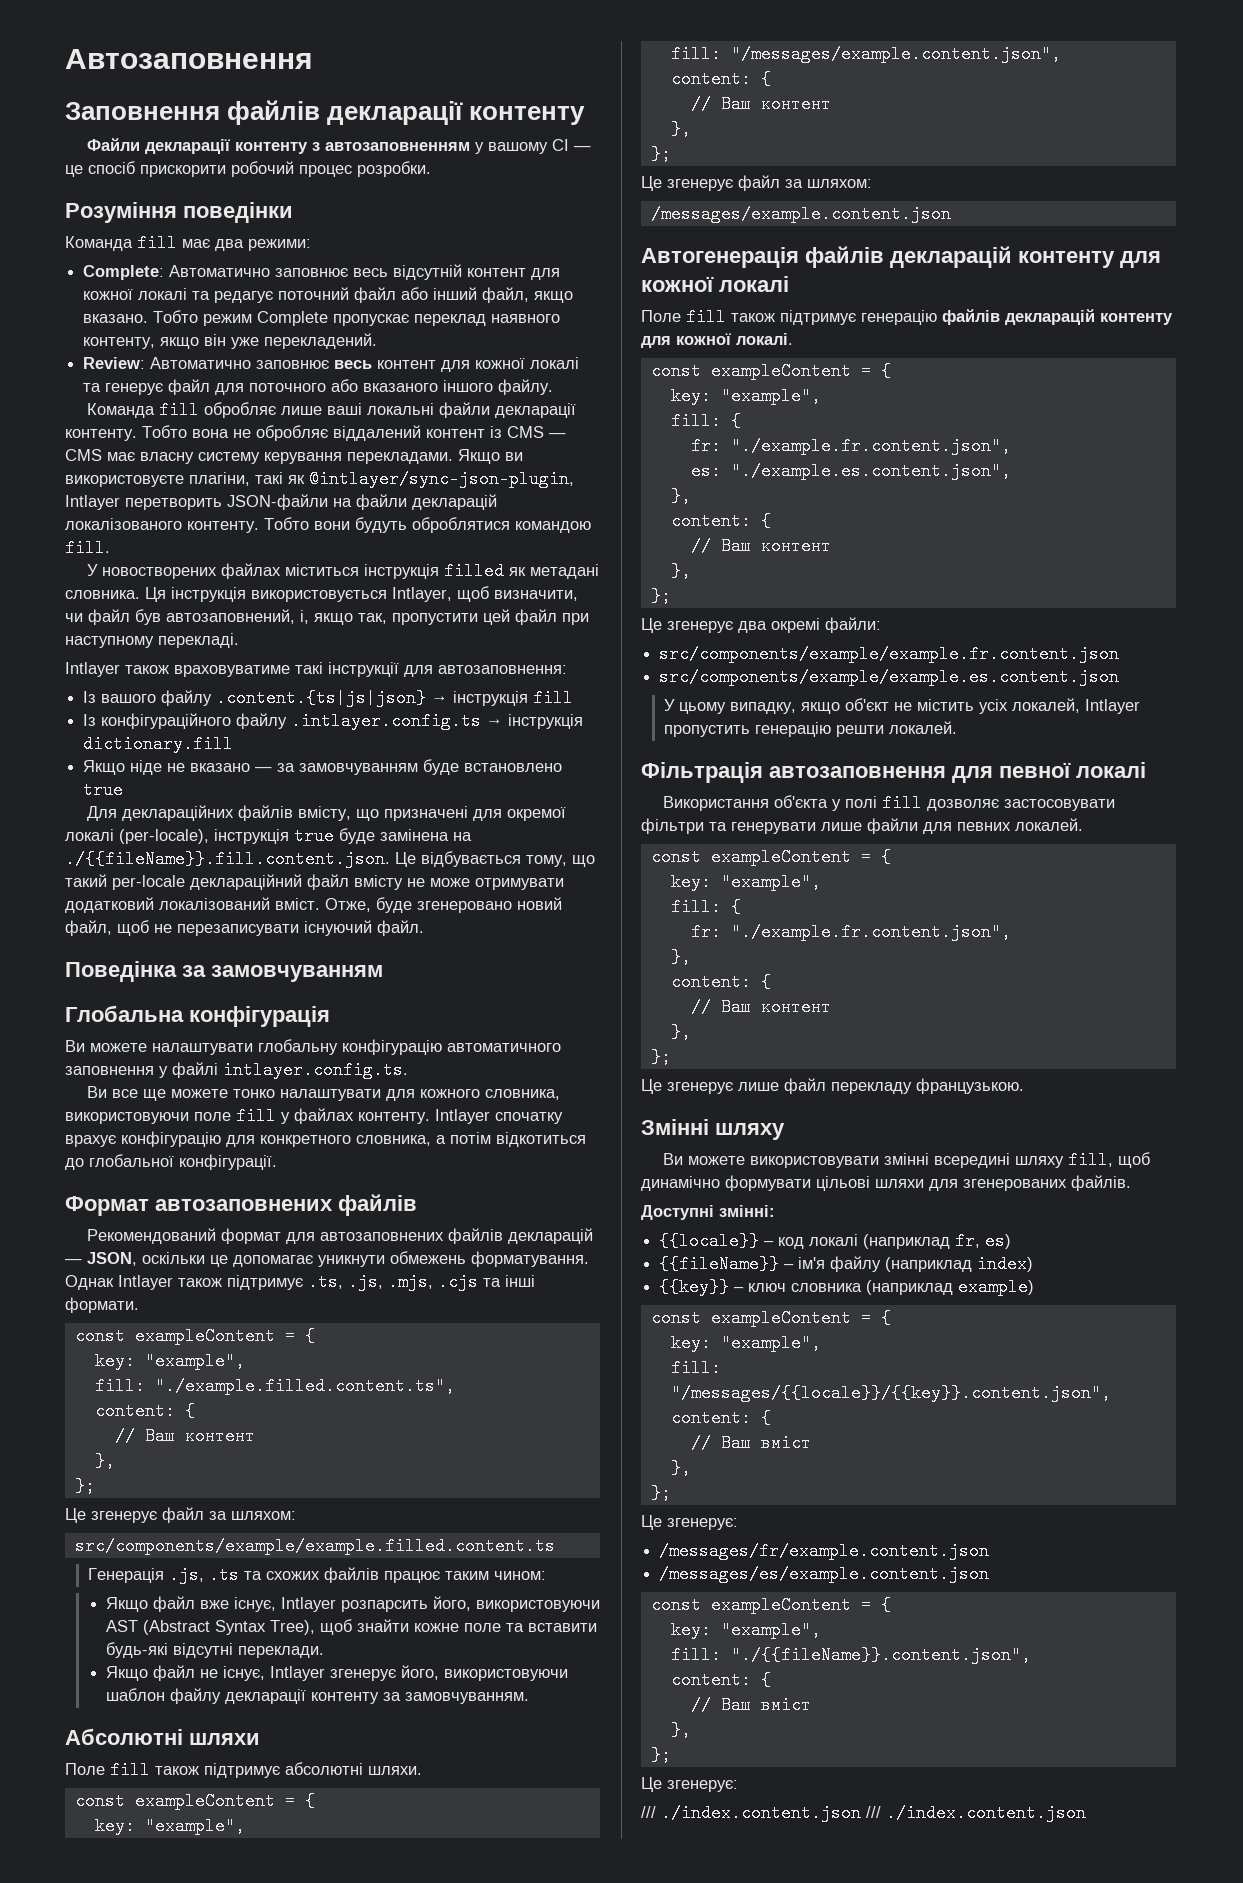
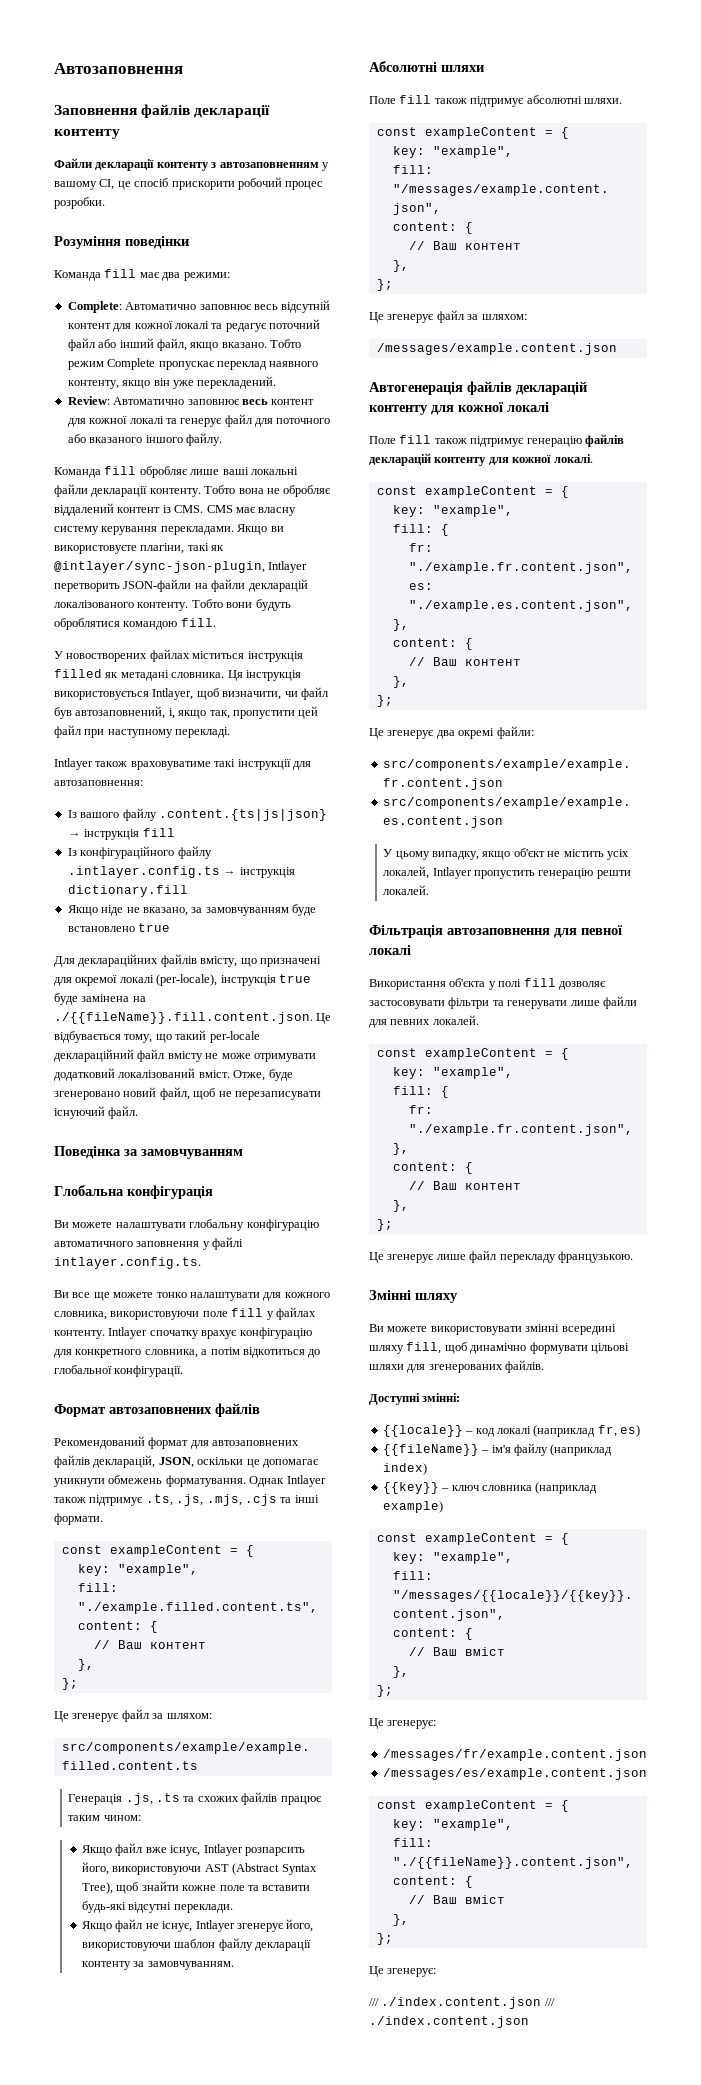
- Файли декларації контенту з автозаповненням у вашому CI — це спосіб прискорити робочий процес розробки.
+ Файли декларації контенту з автозаповненням у вашому CI, це спосіб прискорити робочий процес розробки.
- Тобто вона не обробляє віддалений контент із CMS — CMS має власну систему керування перекладами.
+ Тобто вона не обробляє віддалений контент із CMS. CMS має власну систему керування перекладами.
- Якщо ніде не вказано — за замовчуванням буде встановлено true
+ Якщо ніде не вказано, за замовчуванням буде встановлено true
- Рекомендований формат для автозаповнених файлів декларацій — JSON, оскільки це допомагає уникнути обмежень форматування.
+ Рекомендований формат для автозаповнених файлів декларацій, JSON, оскільки це допомагає уникнути обмежень форматування.

